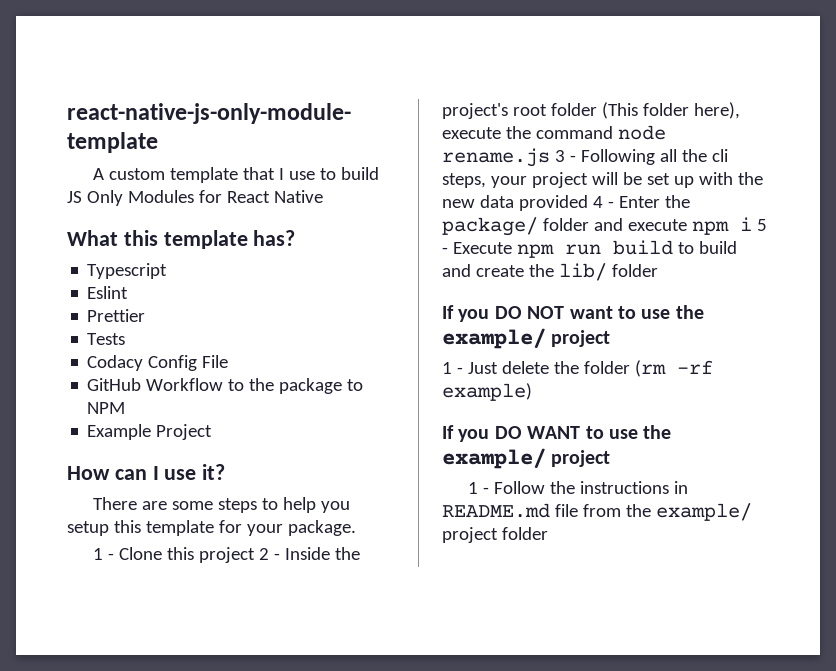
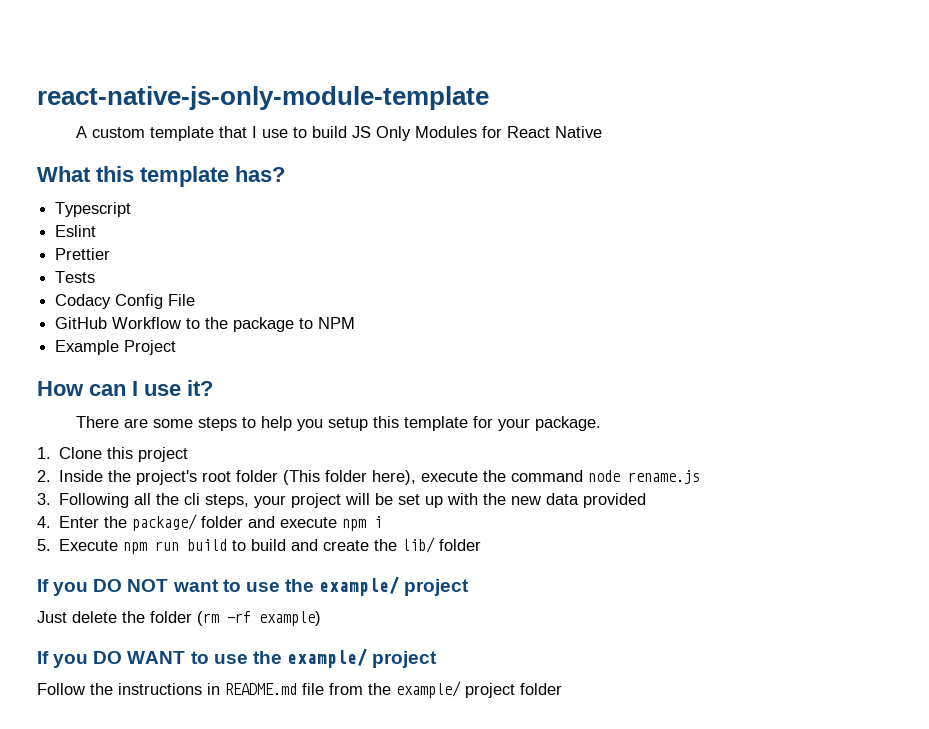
- 1 - Clone this project 2 - Inside the project's root folder (This folder here), execute the command node rename.js 3 - Following all the cli steps, your project will be set up with the new data provided 4 - Enter the package/ folder and execute npm i 5 - Execute npm run build to build and create the lib/ folder
+ 1. Clone this project
+ 2. Inside the project's root folder (This folder here), execute the command node rename.js
+ 3. Following all the cli steps, your project will be set up with the new data provided
+ 4. Enter the package/ folder and execute npm i
+ 5. Execute npm run build to build and create the lib/ folder
- 1 - Just delete the folder (rm -rf example)
+ Just delete the folder (rm -rf example)
- 1 - Follow the instructions in README.md file from the example/ project folder
+ Follow the instructions in README.md file from the example/ project folder

